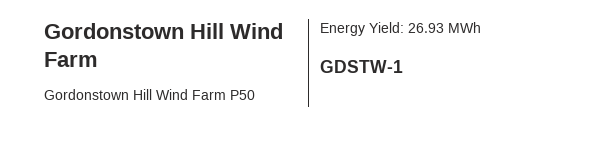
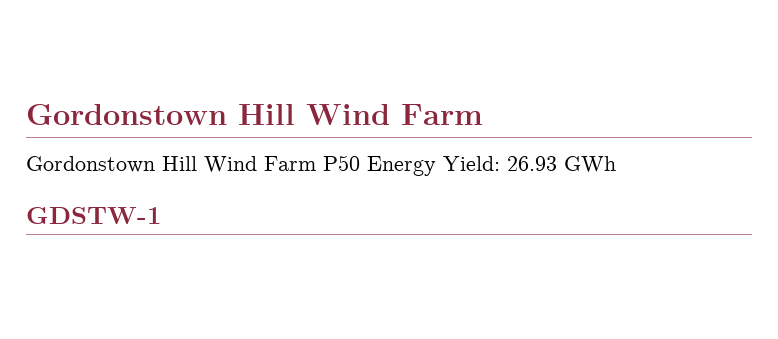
- Gordonstown Hill Wind Farm P50 Energy Yield: 26.93 MWh
+ Gordonstown Hill Wind Farm P50 Energy Yield: 26.93 GWh

